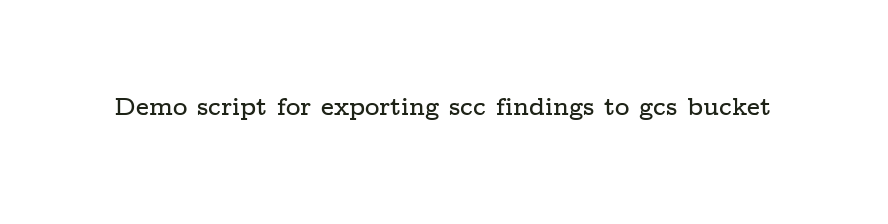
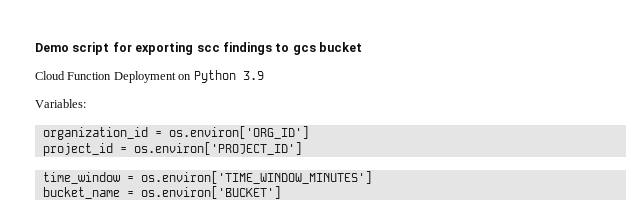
+ Cloud Function Deployment on Python 3.9
+ Variables:
+ organization_id = os.environ['ORG_ID']
+ project_id = os.environ['PROJECT_ID']
+ time_window = os.environ['TIME_WINDOW_MINUTES']
+ bucket_name = os.environ['BUCKET']

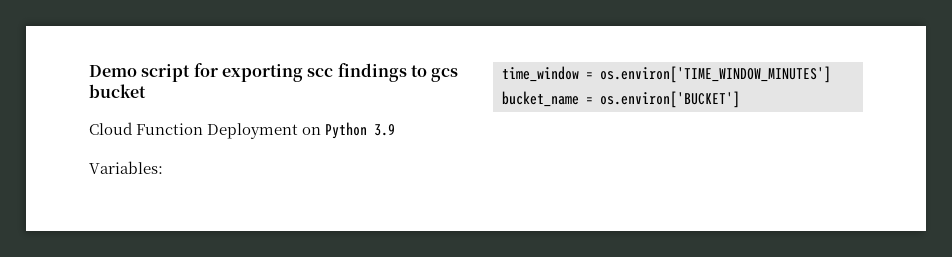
- organization_id = os.environ['ORG_ID']
- project_id = os.environ['PROJECT_ID']

